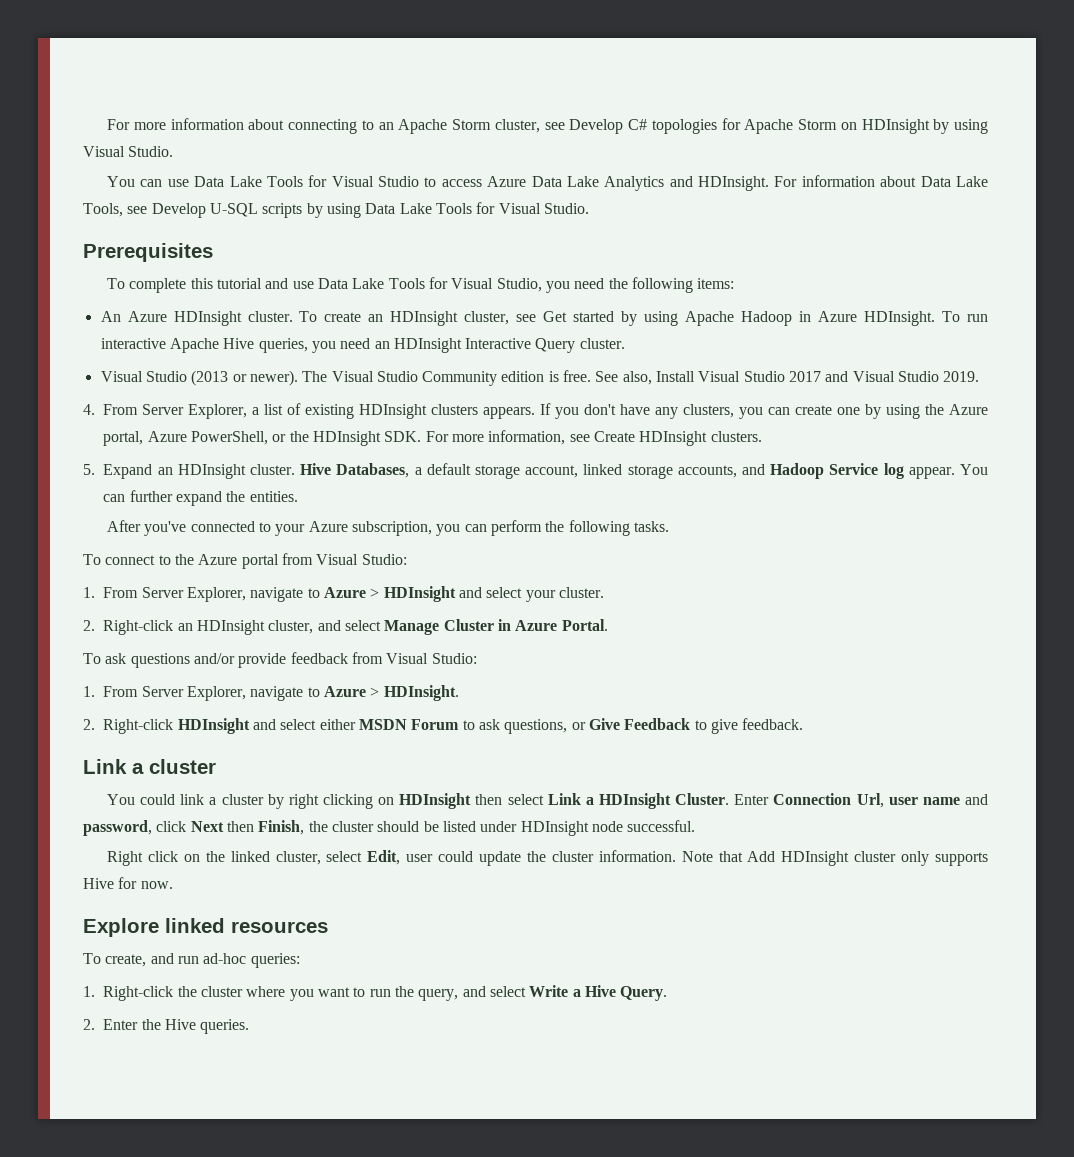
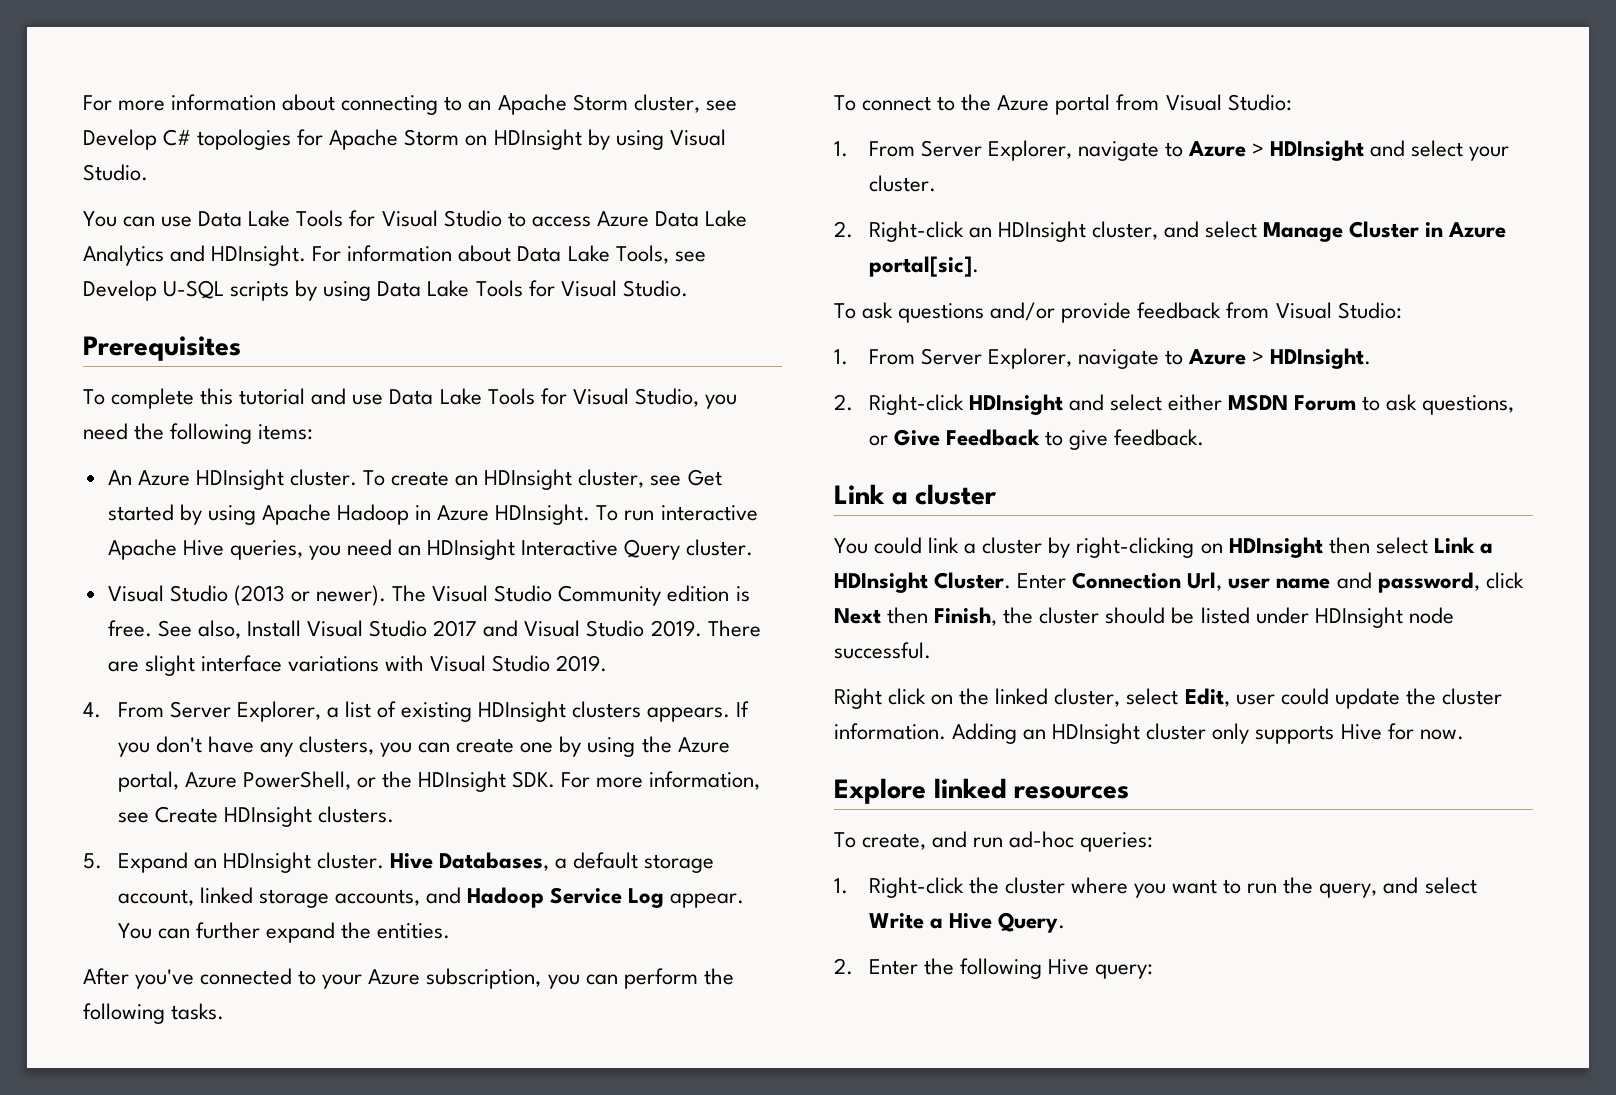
+ There are slight interface variations with Visual Studio 2019.
- Hive Databases, a default storage account, linked storage accounts, and Hadoop Service log appear.
+ Hive Databases, a default storage account, linked storage accounts, and Hadoop Service Log appear.
- 2. Right-click an HDInsight cluster, and select Manage Cluster in Azure Portal.
+ 2. Right-click an HDInsight cluster, and select Manage Cluster in Azure portal[sic].
- You could link a cluster by right clicking on HDInsight then select Link a HDInsight Cluster.
+ You could link a cluster by right-clicking on HDInsight then select Link a HDInsight Cluster.
- Note that Add HDInsight cluster only supports Hive for now.
+ Adding an HDInsight cluster only supports Hive for now.
- 2. Enter the Hive queries.
+ 2. Enter the following Hive query:

